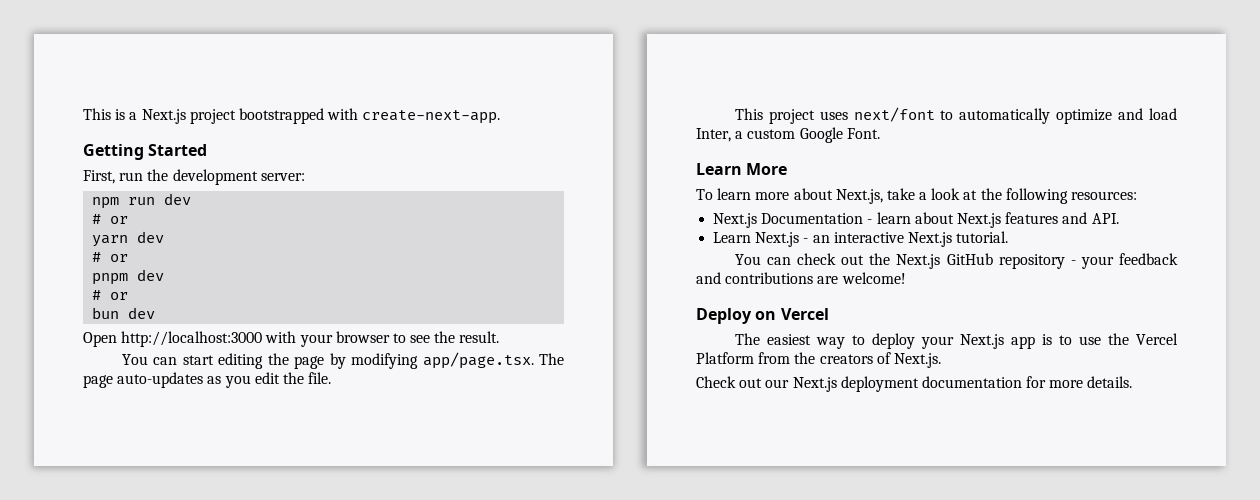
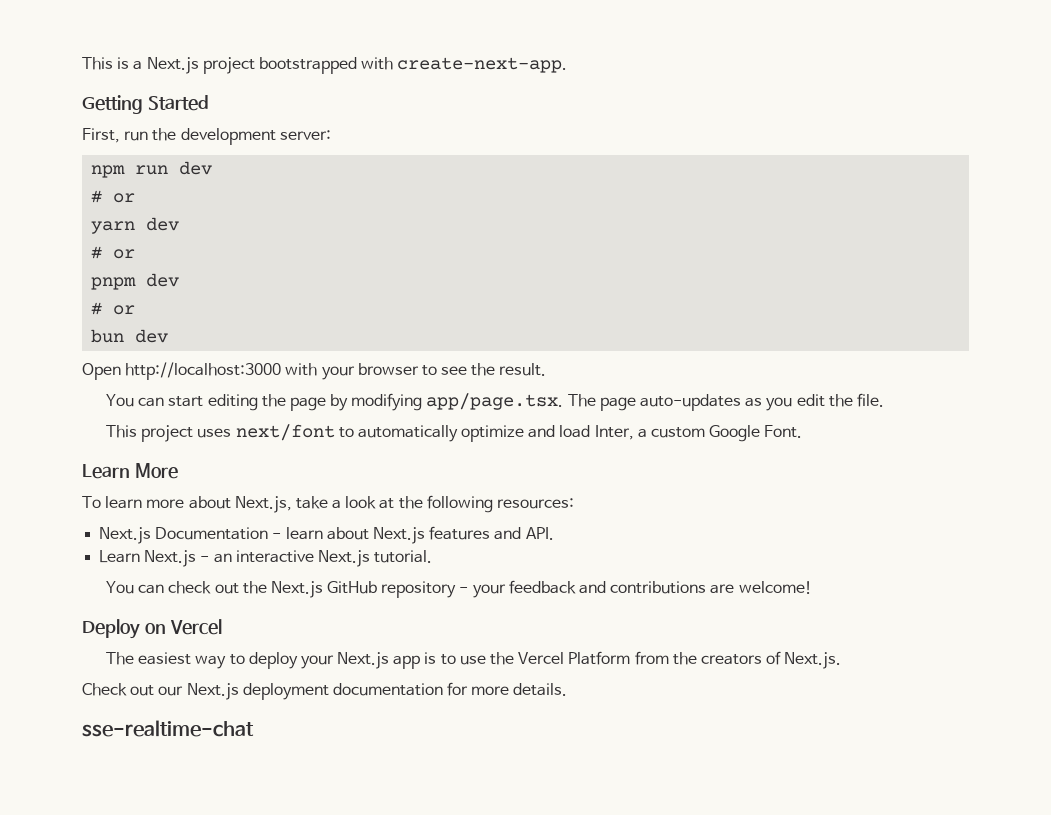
+ sse-realtime-chat

